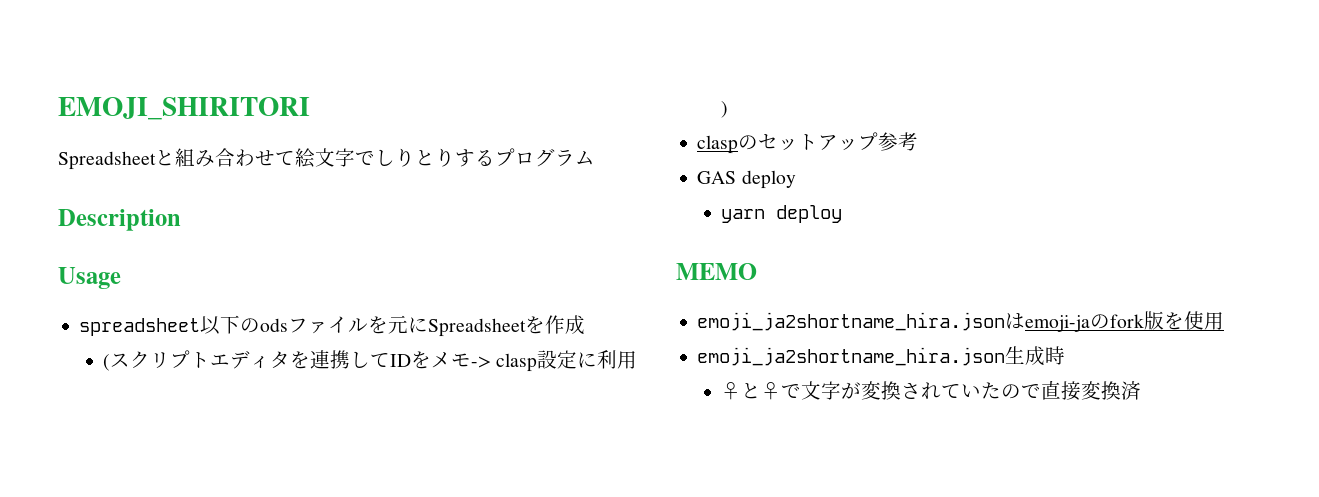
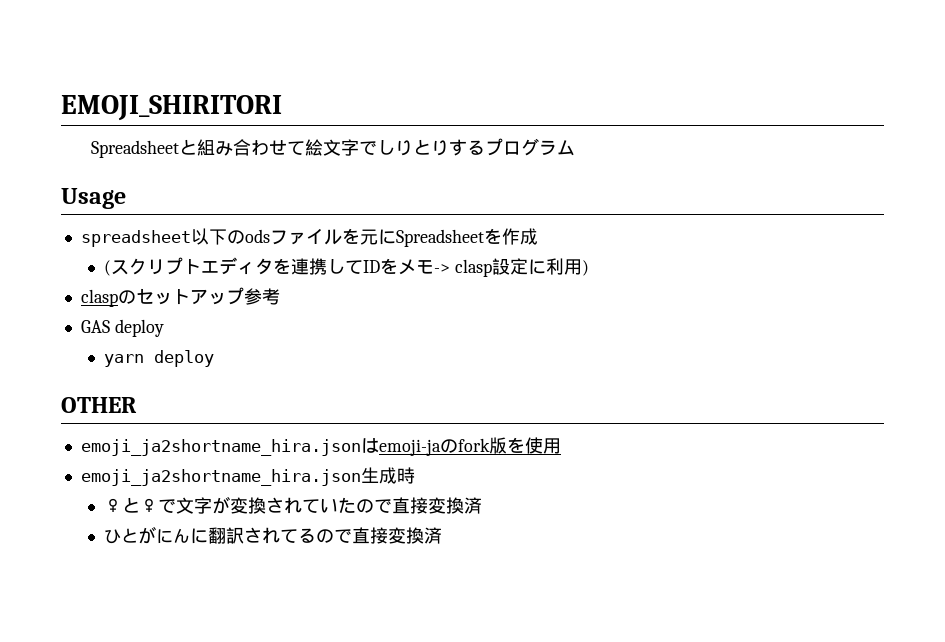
- Description
- MEMO
+ OTHER
+ ひとがにんに翻訳されてるので直接変換済

